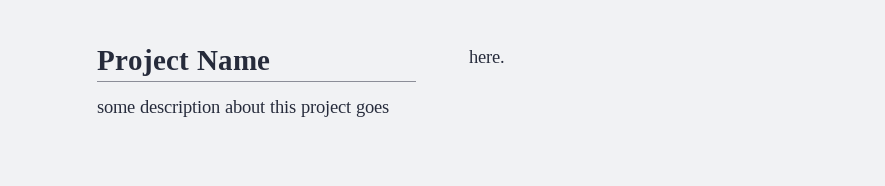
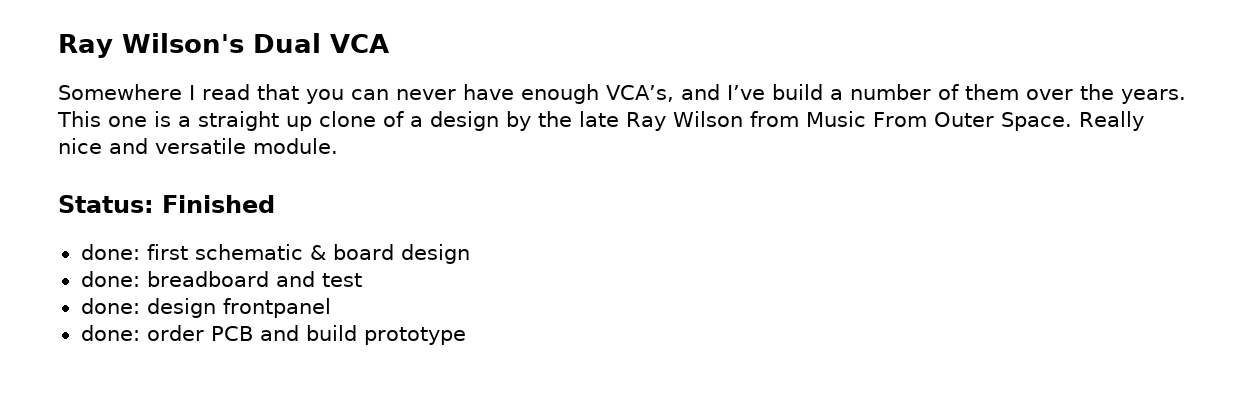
- Project Name
- some description about this project goes here.
+ Ray Wilson's Dual VCA
+ Somewhere I read that you can never have enough VCA’s, and I’ve build a number of them over the years. This one is a straight up clone of a design by the late Ray Wilson from Music From Outer Space. Really nice and versatile module.
+ Status: Finished
+ done: first schematic & board design
+ done: breadboard and test
+ done: design frontpanel
+ done: order PCB and build prototype

